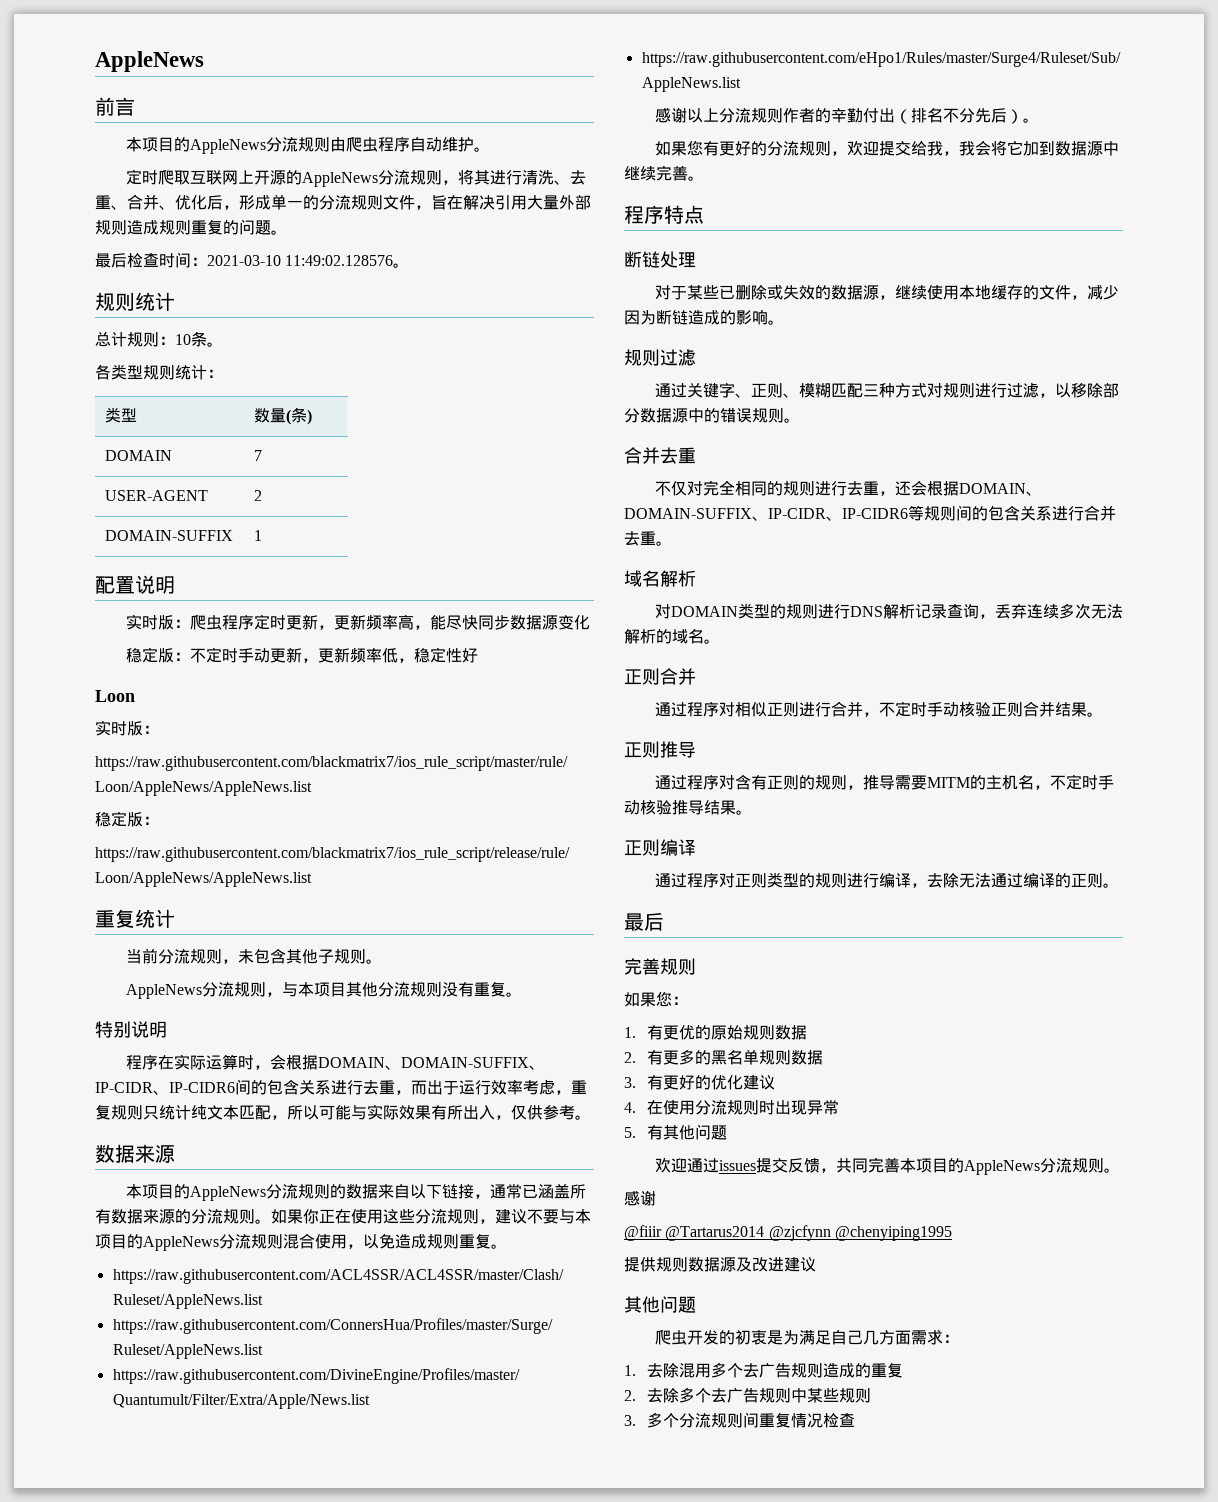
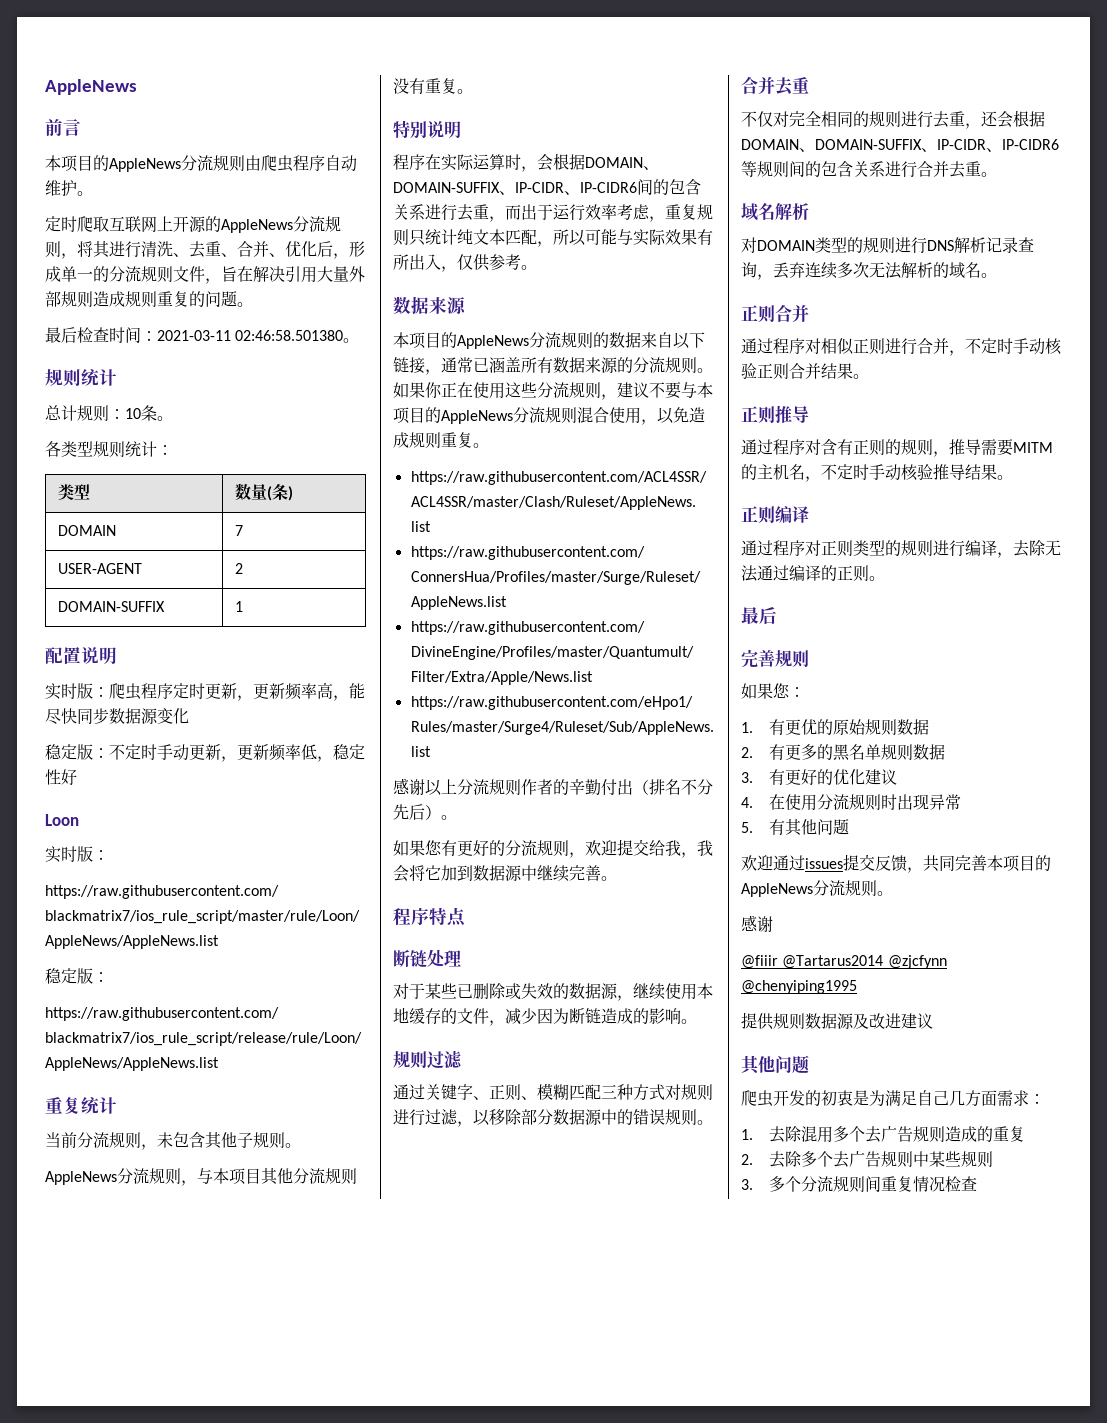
- 最后检查时间：2021-03-10 11:49:02.128576。
+ 最后检查时间：2021-03-11 02:46:58.501380。

